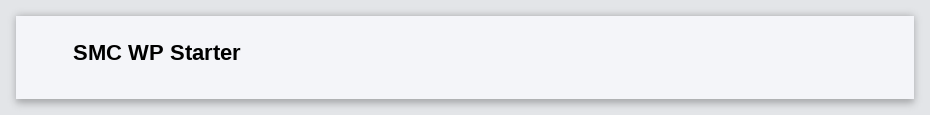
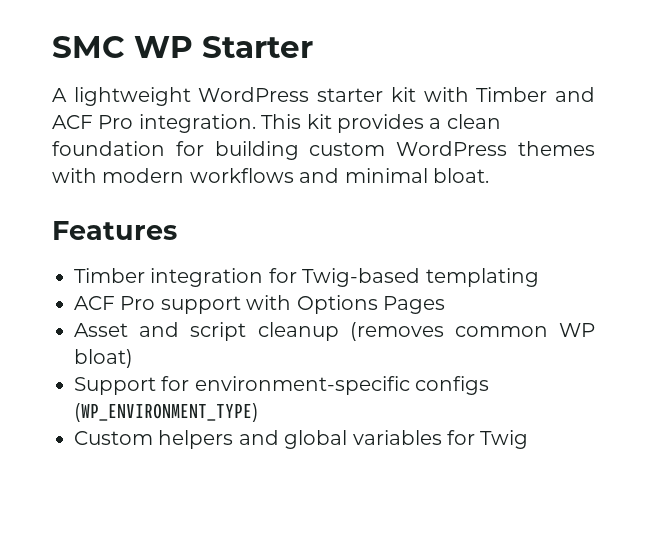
+ A lightweight WordPress starter kit with Timber and ACF Pro integration. This kit provides a clean foundation for building custom WordPress themes with modern workflows and minimal bloat.
+ Features
+ Timber integration for Twig-based templating
+ ACF Pro support with Options Pages
+ Asset and script cleanup (removes common WP bloat)
+ Support for environment-specific configs (WP_ENVIRONMENT_TYPE)
+ Custom helpers and global variables for Twig

